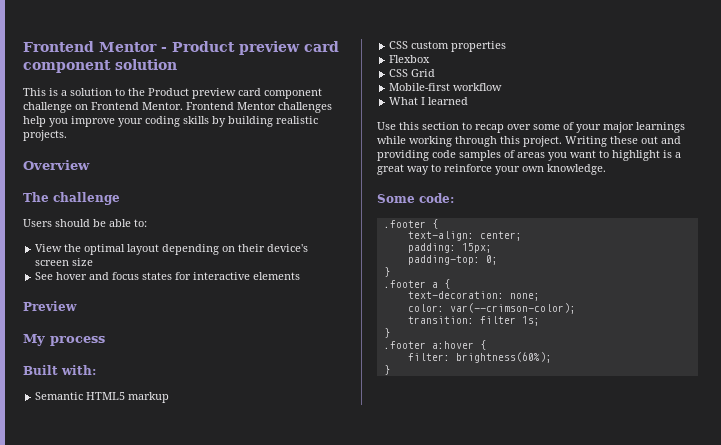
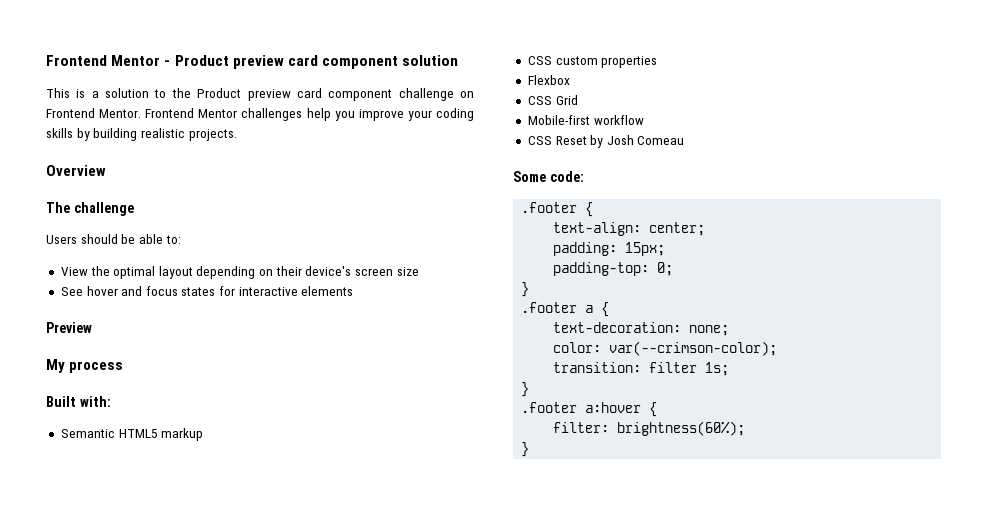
- What I learned
- Use this section to recap over some of your major learnings while working through this project. Writing these out and providing code samples of areas you want to highlight is a great way to reinforce your own knowledge.
+ CSS Reset by Josh Comeau

